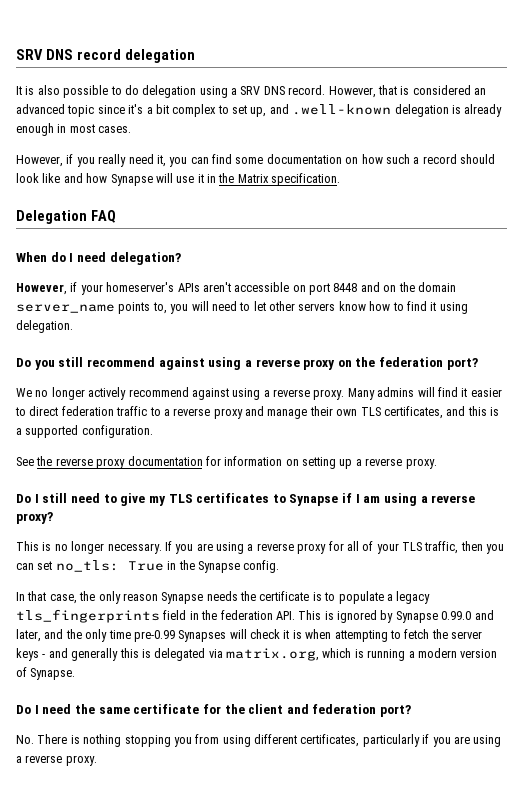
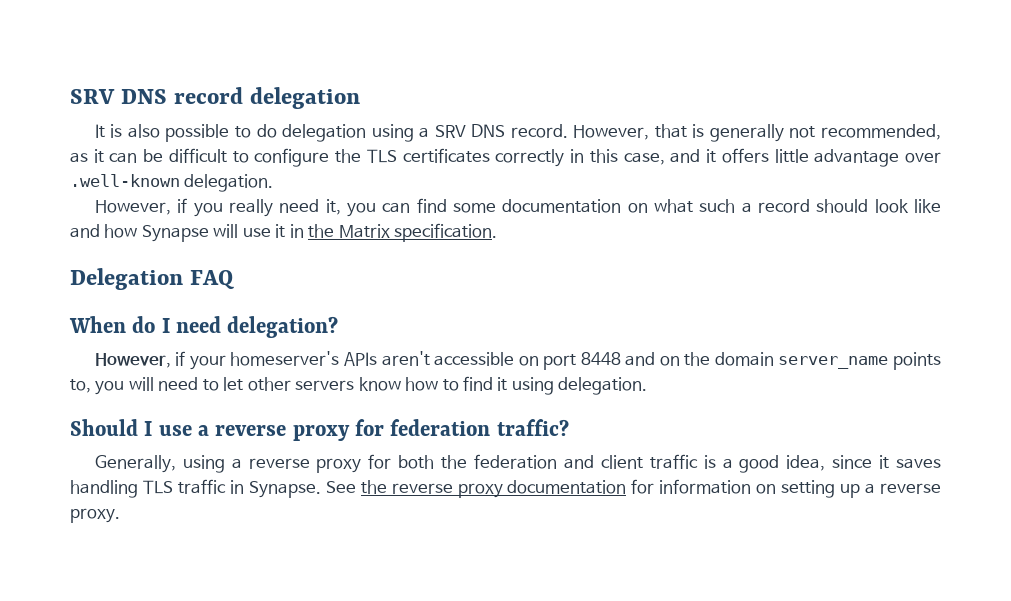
- However, that is considered an advanced topic since it's a bit complex to set up, and .well-known delegation is already enough in most cases.
+ However, that is generally not recommended, as it can be difficult to configure the TLS certificates correctly in this case, and it offers little advantage over .well-known delegation.
- However, if you really need it, you can find some documentation on how such a record should look like and how Synapse will use it in the Matrix specification.
+ However, if you really need it, you can find some documentation on what such a record should look like and how Synapse will use it in the Matrix specification.
- Do you still recommend against using a reverse proxy on the federation port?
- We no longer actively recommend against using a reverse proxy. Many admins will find it easier to direct federation traffic to a reverse proxy and manage their own TLS certificates, and this is a supported configuration.
- See the reverse proxy documentation for information on setting up a reverse proxy.
+ Should I use a reverse proxy for federation traffic?
+ Generally, using a reverse proxy for both the federation and client traffic is a good idea, since it saves handling TLS traffic in Synapse. See the reverse proxy documentation for information on setting up a reverse proxy.
- Do I still need to give my TLS certificates to Synapse if I am using a reverse proxy?
- This is no longer necessary. If you are using a reverse proxy for all of your TLS traffic, then you can set no_tls: True in the Synapse config.
- In that case, the only reason Synapse needs the certificate is to populate a legacy tls_fingerprints field in the federation API. This is ignored by Synapse 0.99.0 and later, and the only time pre-0.99 Synapses will check it is when attempting to fetch the server keys - and generally this is delegated via matrix.org, which is running a modern version of Synapse.
- Do I need the same certificate for the client and federation port?
- No. There is nothing stopping you from using different certificates, particularly if you are using a reverse proxy.

